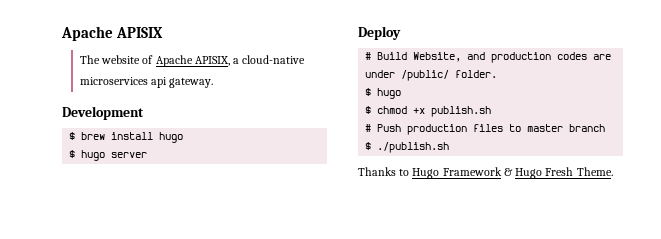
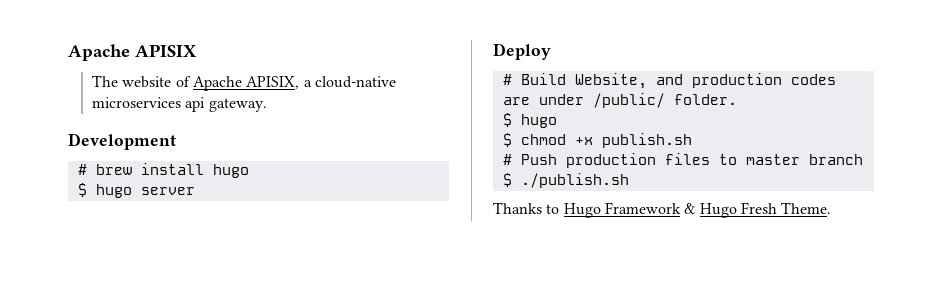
- $ brew install hugo
+ # brew install hugo

